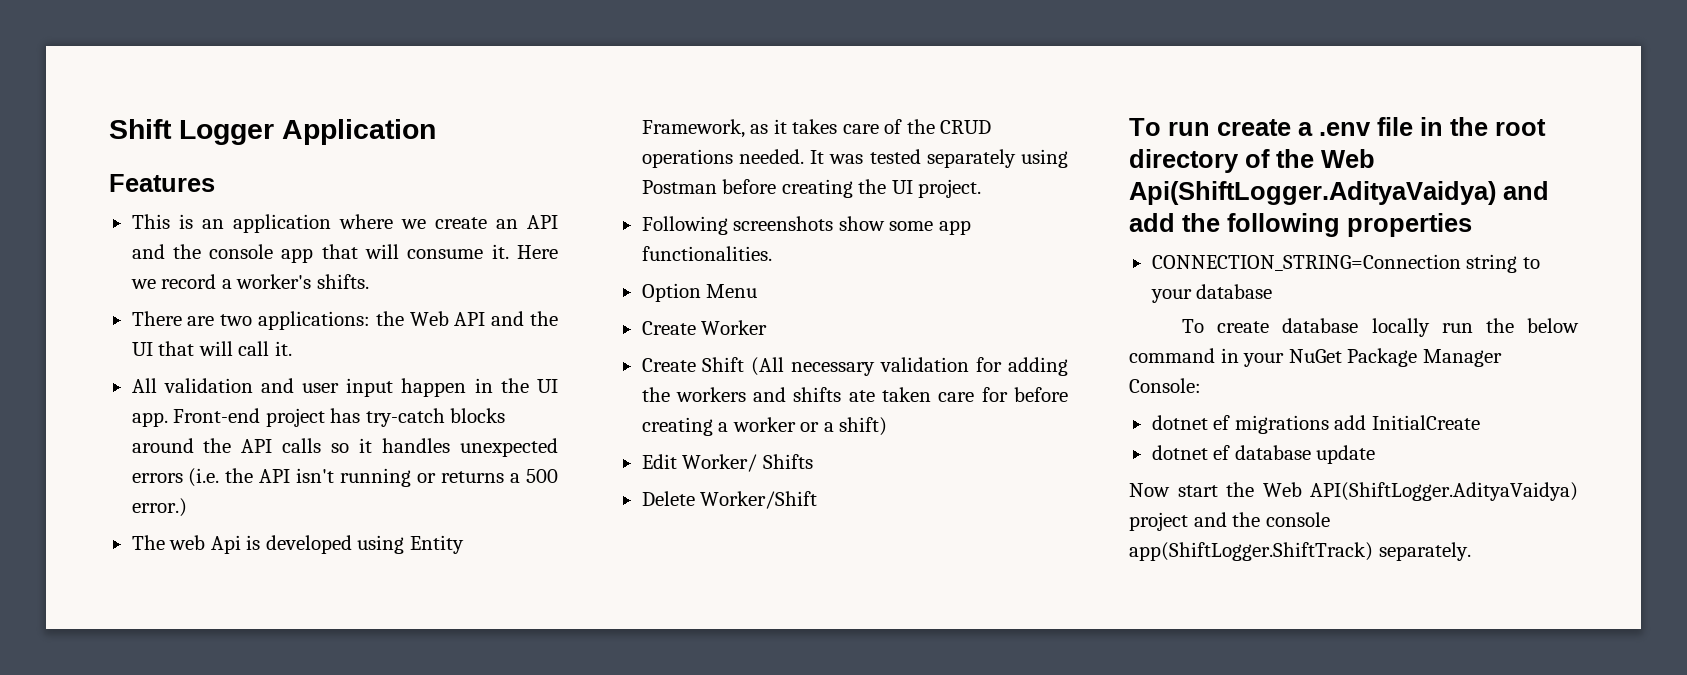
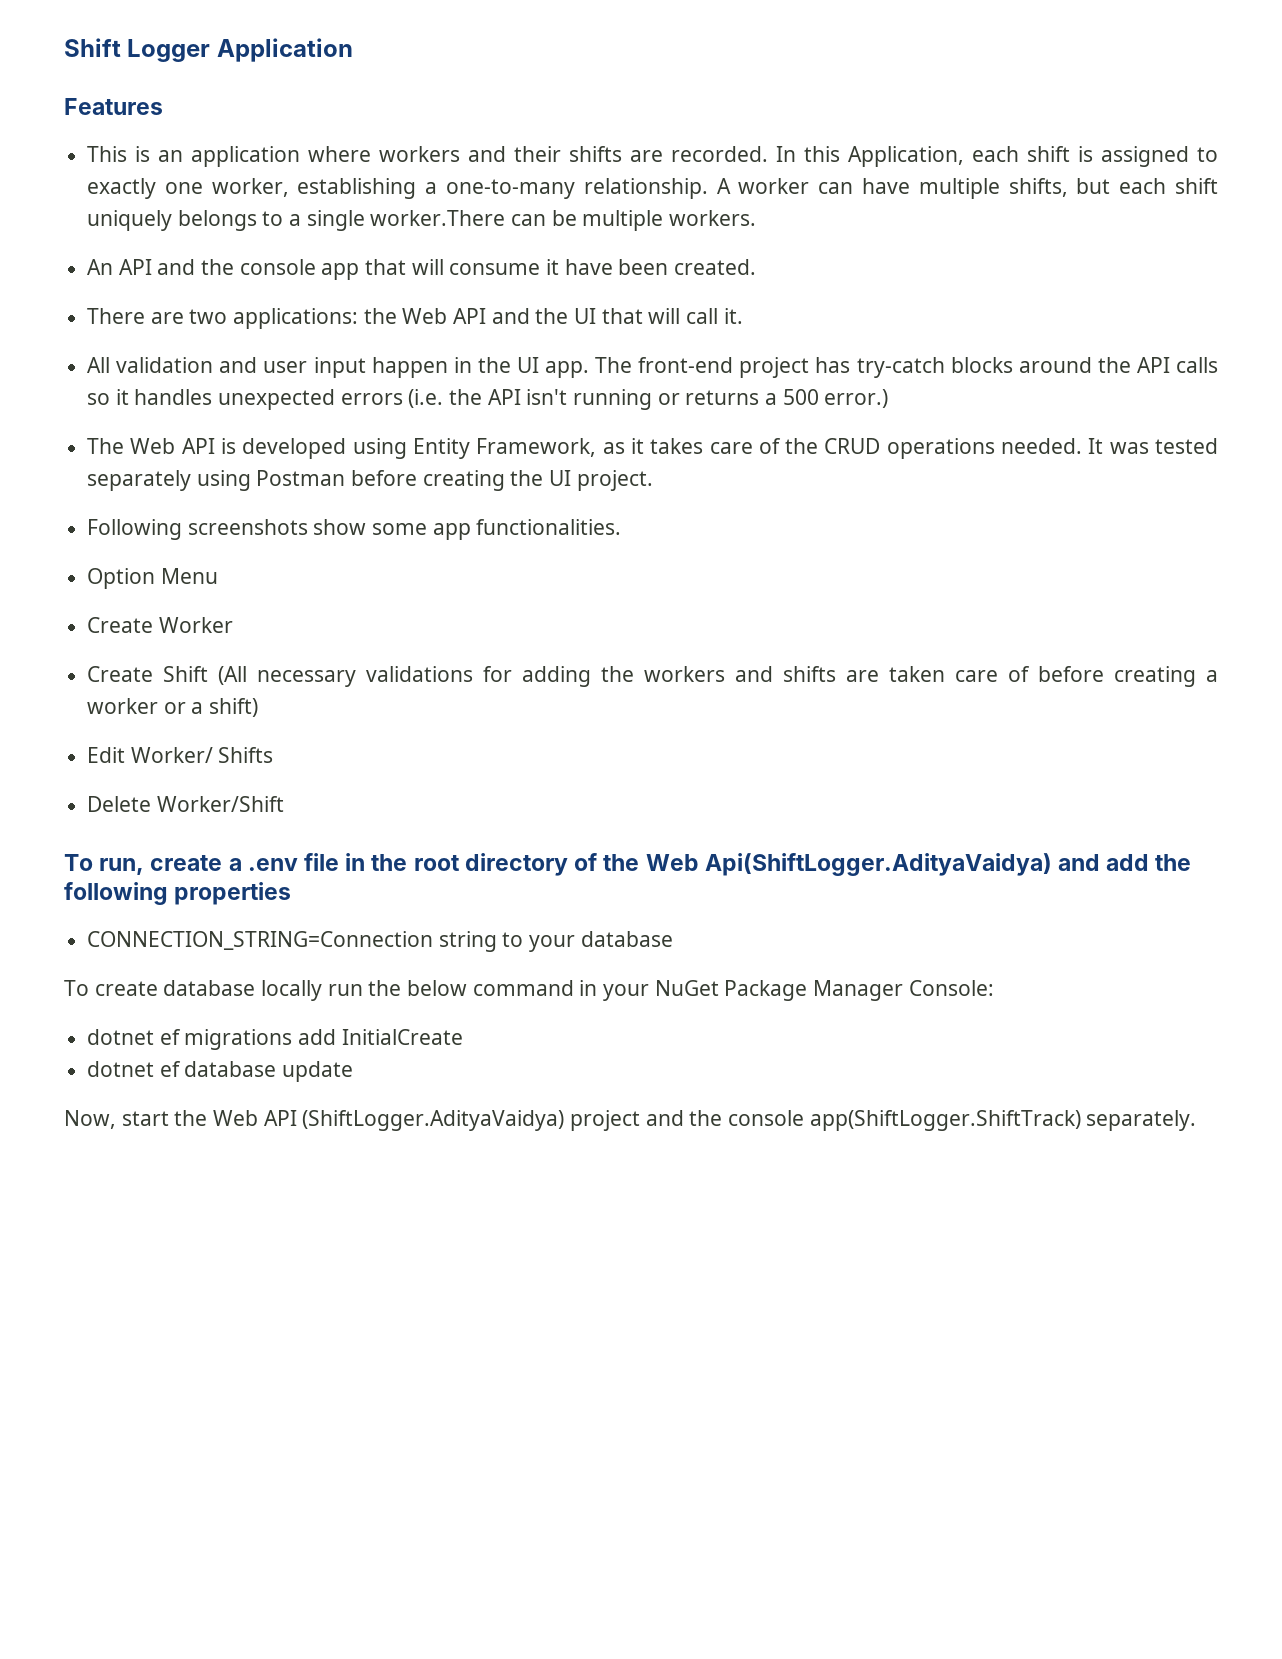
- This is an application where we create an API and the console app that will consume it. Here we record a worker's shifts.
+ This is an application where workers and their shifts are recorded. In this Application, each shift is assigned to exactly one worker, establishing a one-to-many relationship. A worker can have multiple shifts, but each shift uniquely belongs to a single worker.There can be multiple workers.
+ An API and the console app that will consume it have been created.
- Front-end project has try-catch blocks around the API calls so it handles unexpected errors (i.e. the API isn't running or returns a 500 error.)
+ The front-end project has try-catch blocks around the API calls so it handles unexpected errors (i.e. the API isn't running or returns a 500 error.)
- The web Api is developed using Entity Framework, as it takes care of the CRUD operations needed.
+ The Web API is developed using Entity Framework, as it takes care of the CRUD operations needed.
- Create Shift (All necessary validation for adding the workers and shifts ate taken care for before creating a worker or a shift)
+ Create Shift (All necessary validations for adding the workers and shifts are taken care of before creating a worker or a shift)
- To run create a .env file in the root directory of the Web Api(ShiftLogger.AdityaVaidya) and add the following properties
+ To run, create a .env file in the root directory of the Web Api(ShiftLogger.AdityaVaidya) and add the following properties
- Now start the Web API(ShiftLogger.AdityaVaidya) project and the console app(ShiftLogger.ShiftTrack) separately.
+ Now, start the Web API (ShiftLogger.AdityaVaidya) project and the console app(ShiftLogger.ShiftTrack) separately.

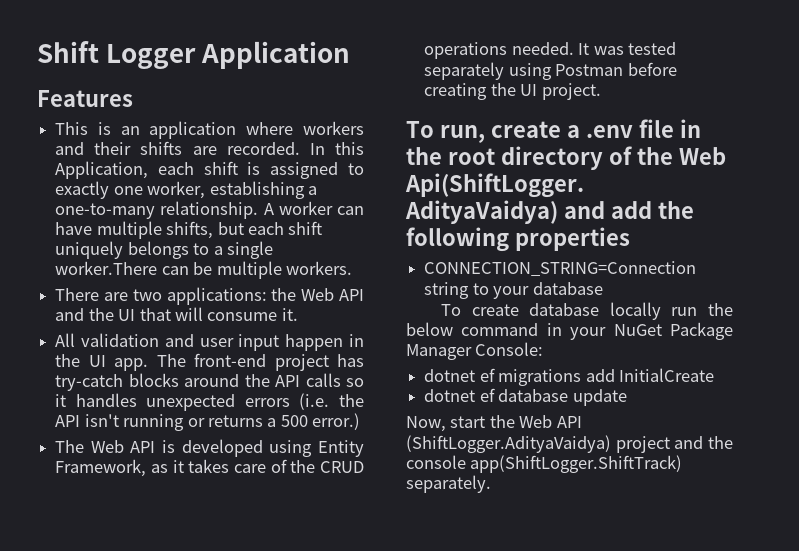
- An API and the console app that will consume it have been created.
- There are two applications: the Web API and the UI that will call it.
+ There are two applications: the Web API and the UI that will consume it.
- Following screenshots show some app functionalities.
- Option Menu
- Create Worker
- Create Shift (All necessary validations for adding the workers and shifts are taken care of before creating a worker or a shift)
- Edit Worker/ Shifts
- Delete Worker/Shift

